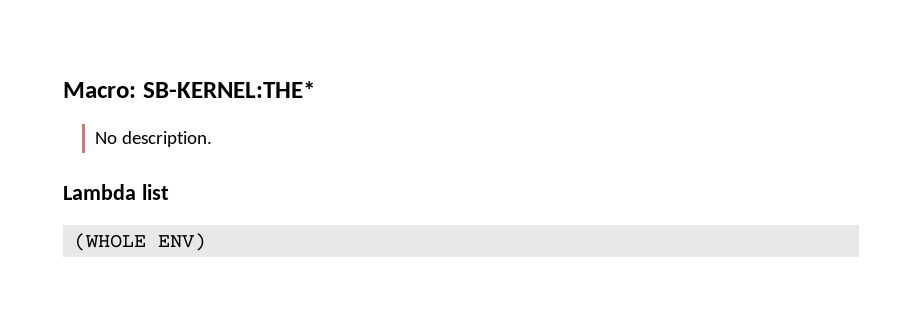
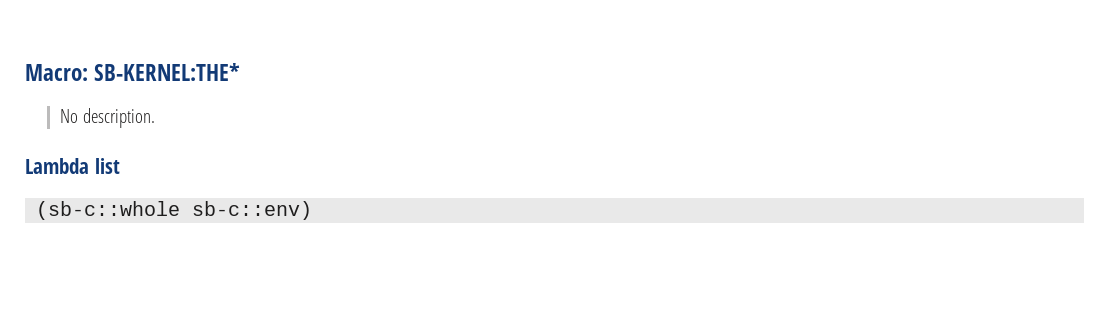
- (WHOLE ENV)
+ (sb-c::whole sb-c::env)

